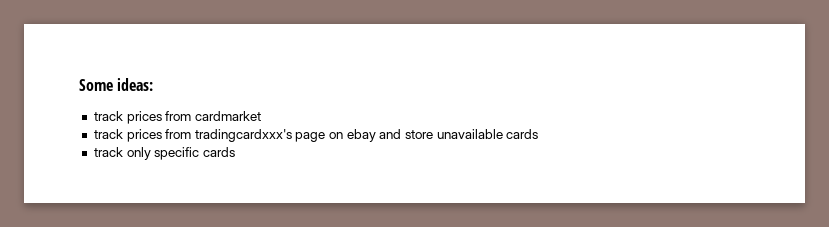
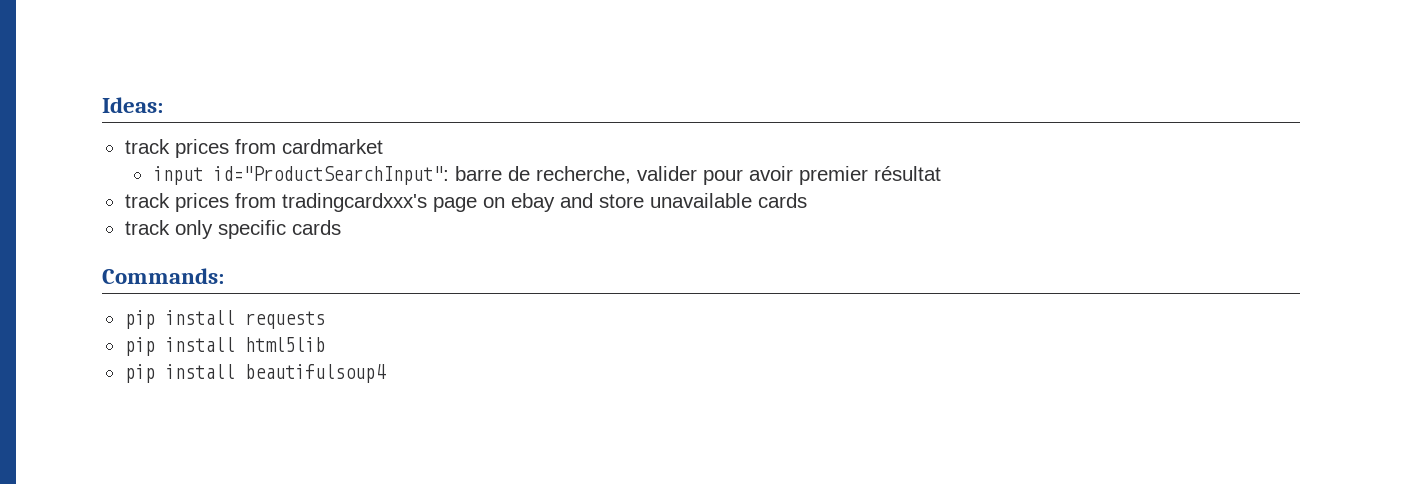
- Some ideas:
+ Ideas:
+ input id="ProductSearchInput": barre de recherche, valider pour avoir premier résultat
+ Commands:
+ pip install requests
+ pip install html5lib
+ pip install beautifulsoup4

